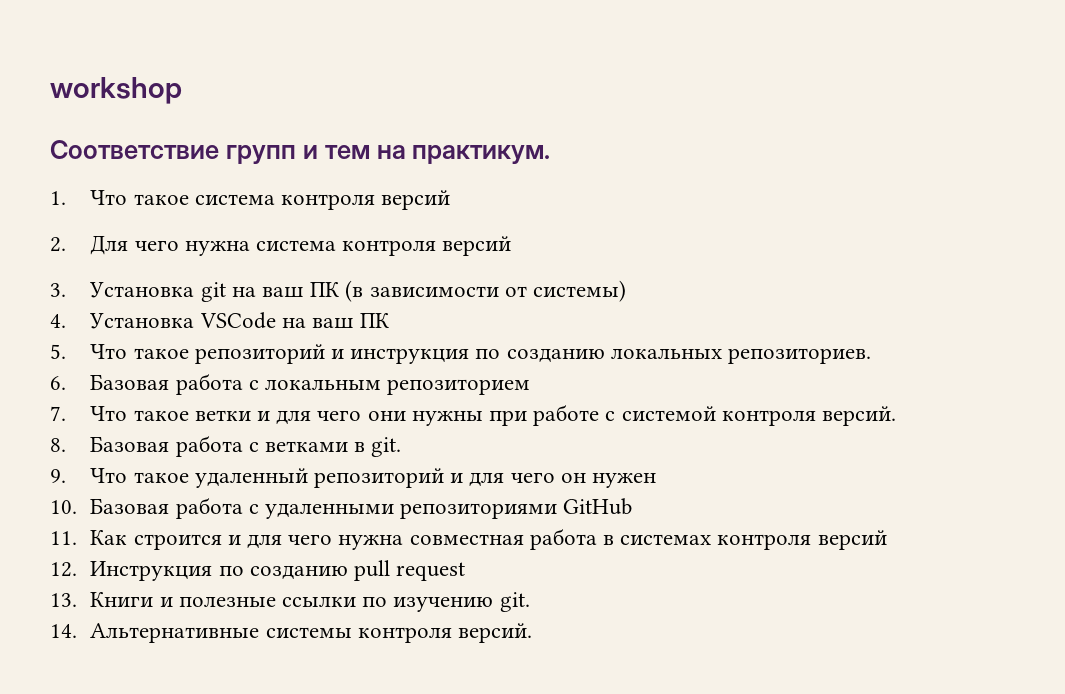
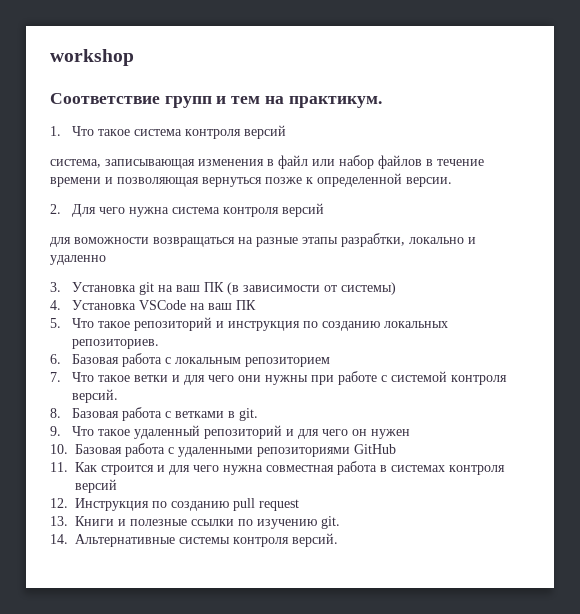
+ система, записывающая изменения в файл или набор файлов в течение времени и позволяющая вернуться позже к определенной версии.
+ для воможности возвращаться на разные этапы разрабтки, локально и удаленно

